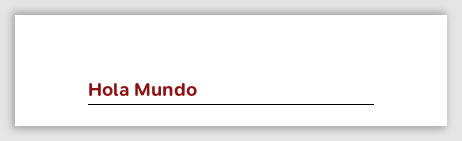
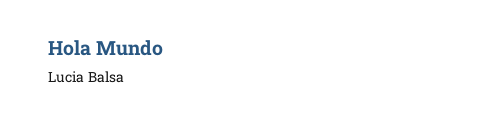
+ Lucia Balsa

